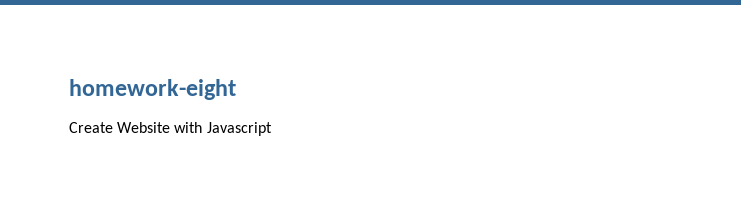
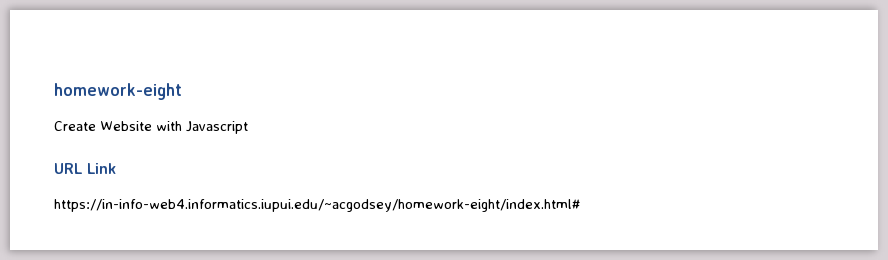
+ URL Link
+ https://in-info-web4.informatics.iupui.edu/~acgodsey/homework-eight/index.html#

